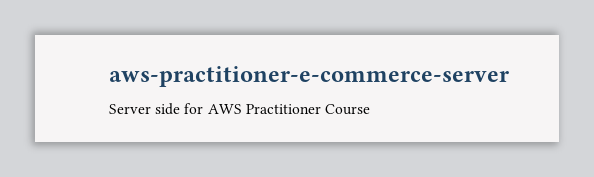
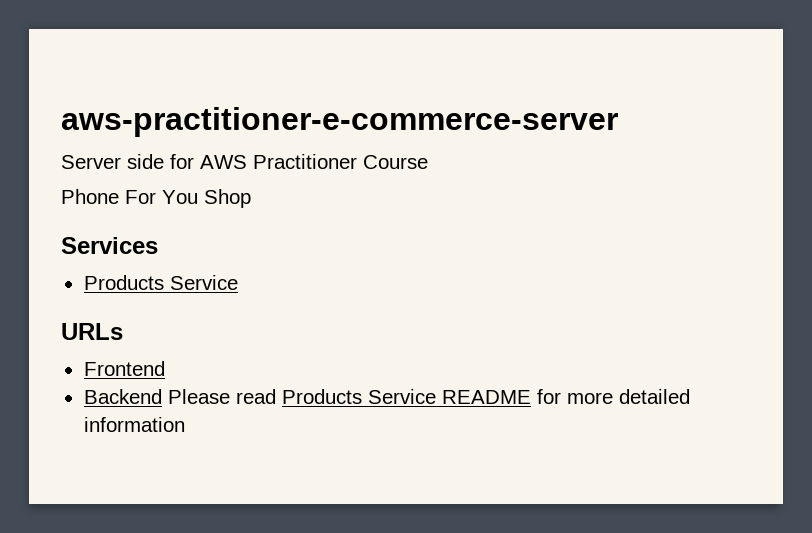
+ Phone For You Shop
+ Services
+ Products Service
+ URLs
+ Frontend
+ Backend Please read Products Service README for more detailed information

